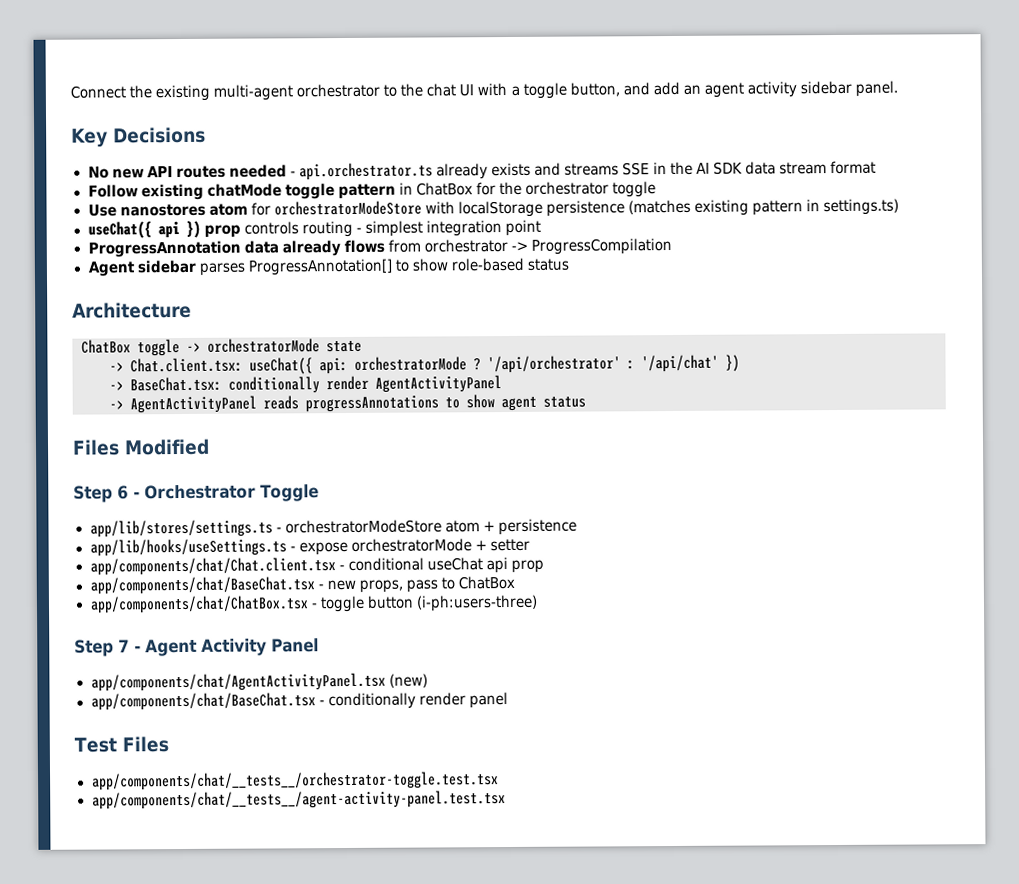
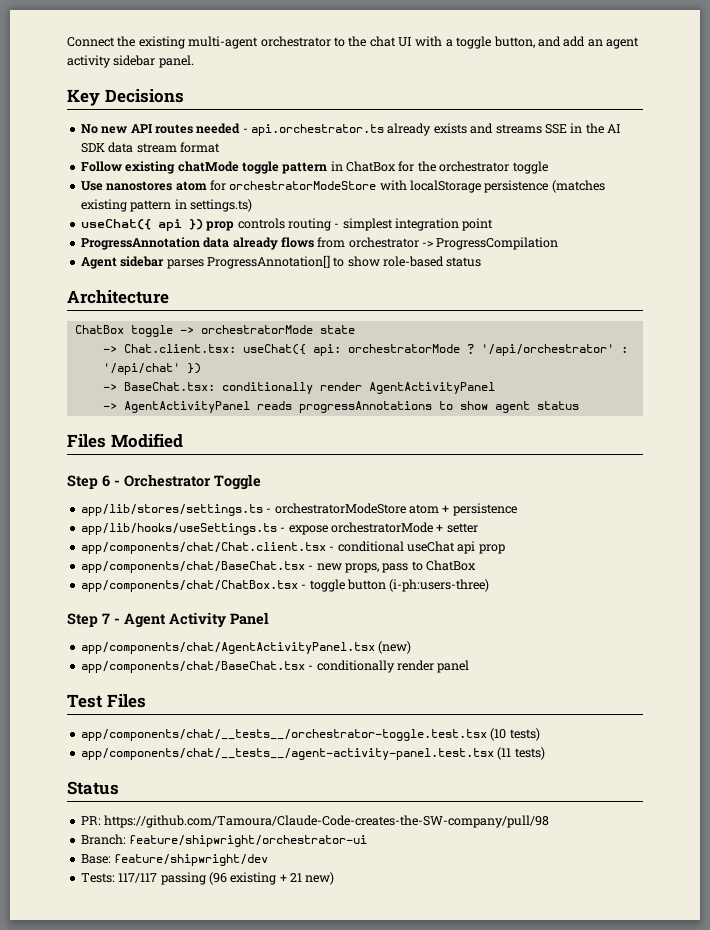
- app/components/chat/__tests__/orchestrator-toggle.test.tsx
+ app/components/chat/__tests__/orchestrator-toggle.test.tsx (10 tests)
- app/components/chat/__tests__/agent-activity-panel.test.tsx
+ app/components/chat/__tests__/agent-activity-panel.test.tsx (11 tests)
+ Status
+ PR: https://github.com/Tamoura/Claude-Code-creates-the-SW-company/pull/98
+ Branch: feature/shipwright/orchestrator-ui
+ Base: feature/shipwright/dev
+ Tests: 117/117 passing (96 existing + 21 new)

